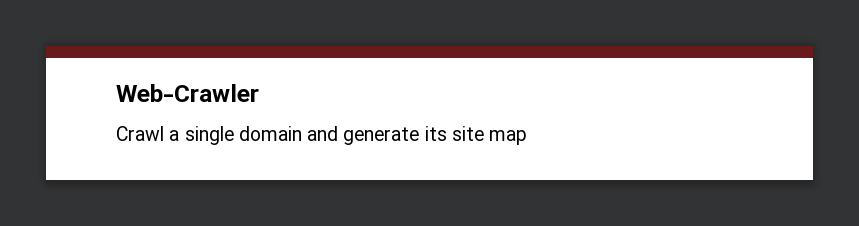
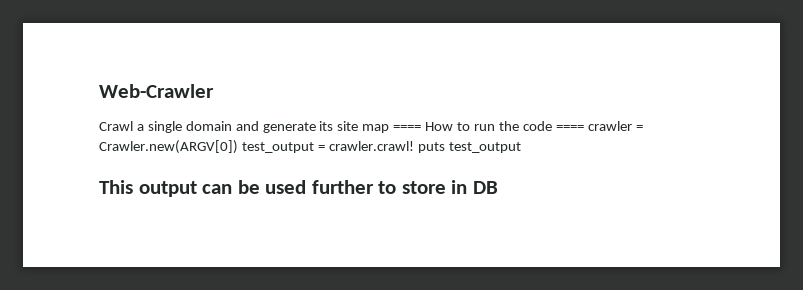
- Crawl a single domain and generate its site map
+ Crawl a single domain and generate its site map ==== How to run the code ==== crawler = Crawler.new(ARGV[0]) test_output = crawler.crawl! puts test_output
+ This output can be used further to store in DB

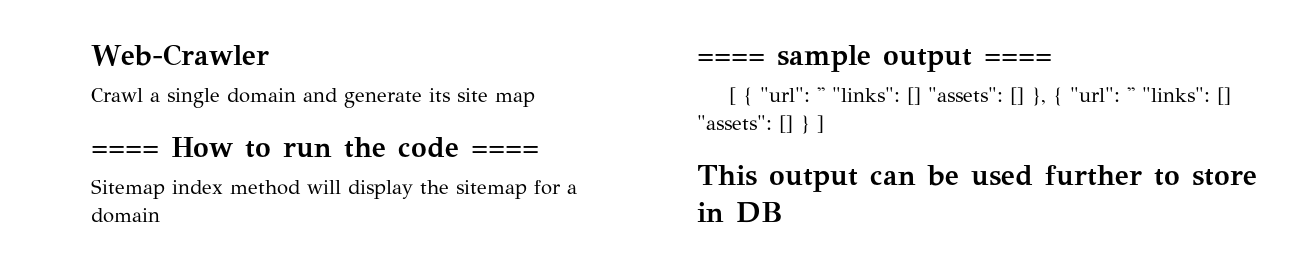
- Crawl a single domain and generate its site map ==== How to run the code ==== crawler = Crawler.new(ARGV[0]) test_output = crawler.crawl! puts test_output
+ Crawl a single domain and generate its site map
+ ==== How to run the code ====
+ Sitemap index method will display the sitemap for a domain
+ ==== sample output ====
+ [ { "url": '' "links": [] "assets": [] }, { "url": '' "links": [] "assets": [] } ]

